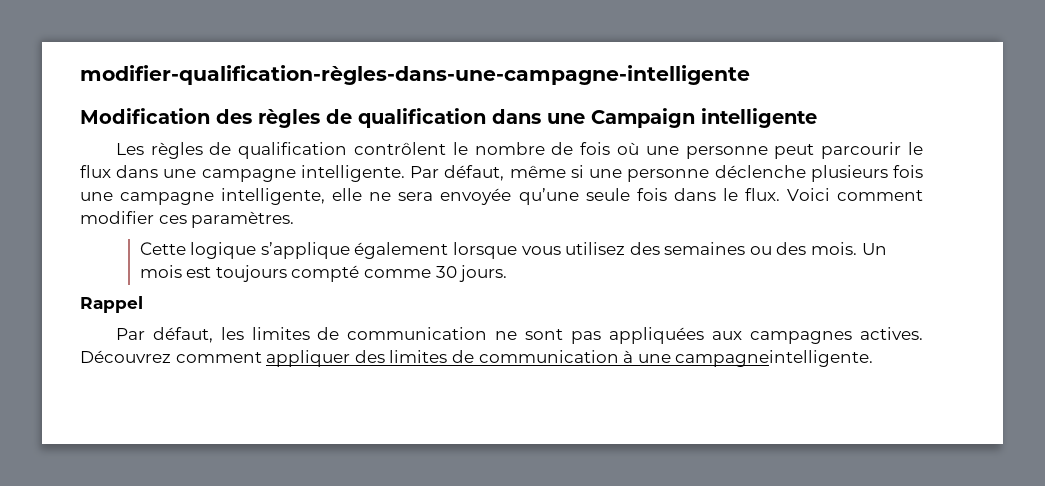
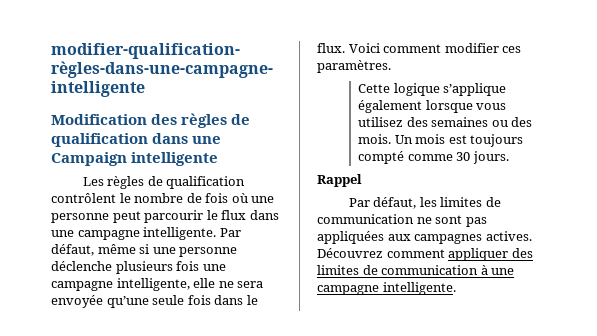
- Découvrez comment appliquer des limites de communication à une campagneintelligente.
+ Découvrez comment appliquer des limites de communication à une campagne intelligente.

